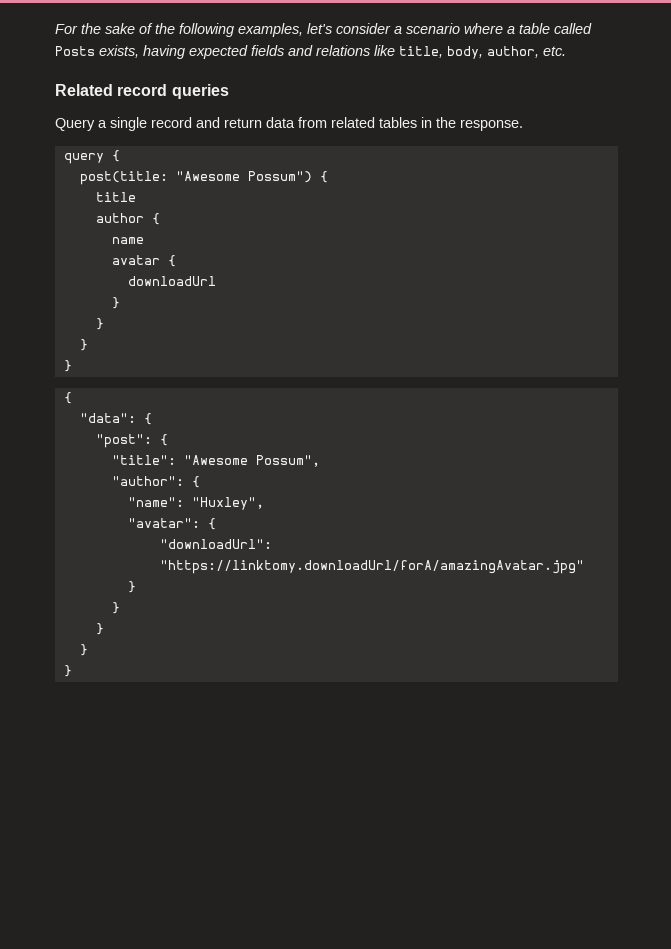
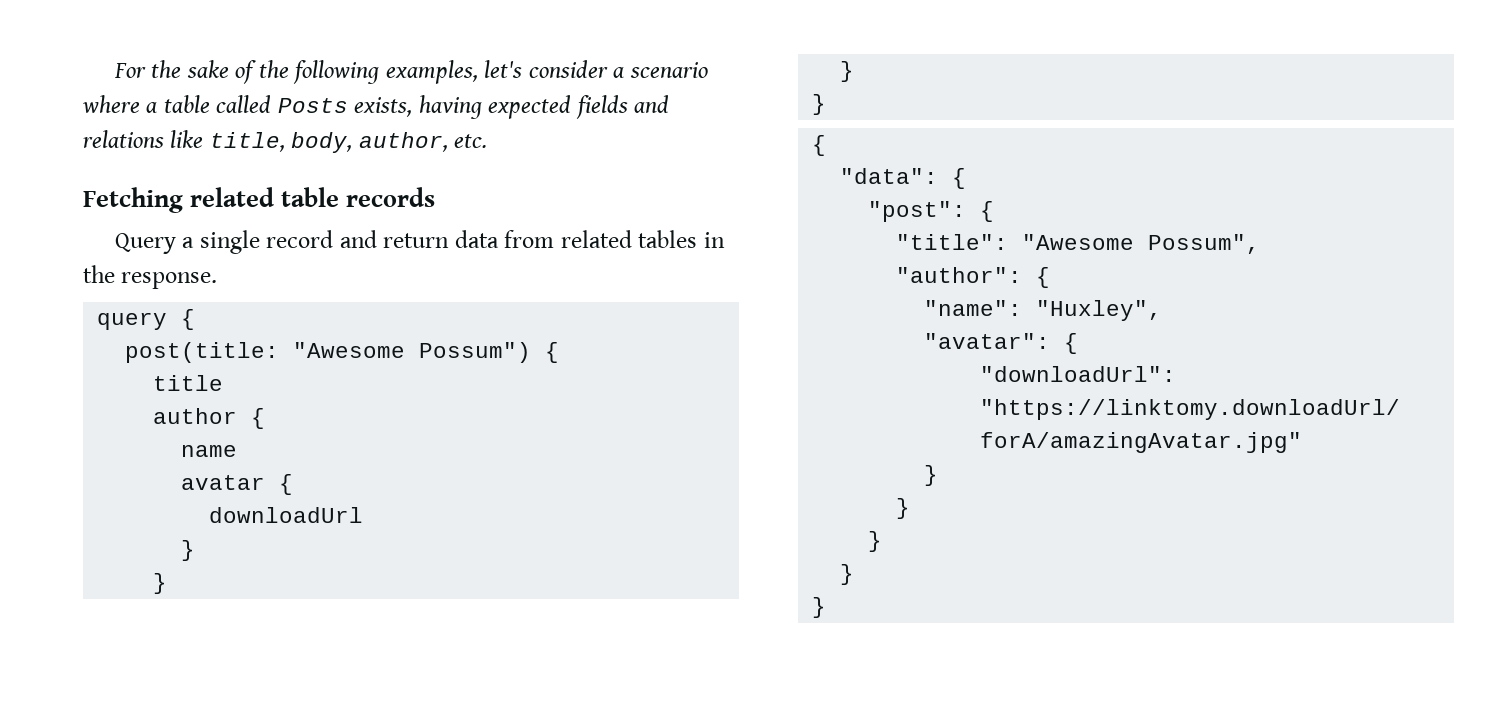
- Related record queries
+ Fetching related table records

